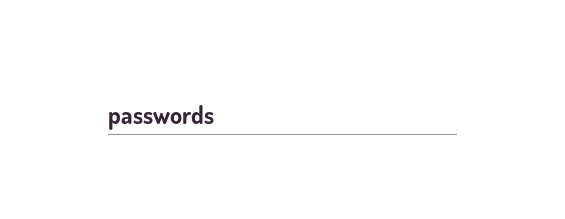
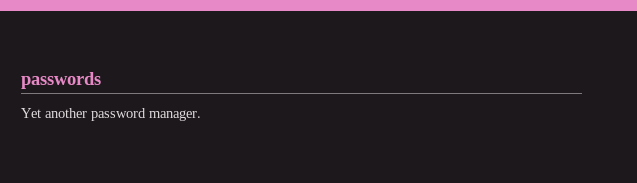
+ Yet another password manager.

